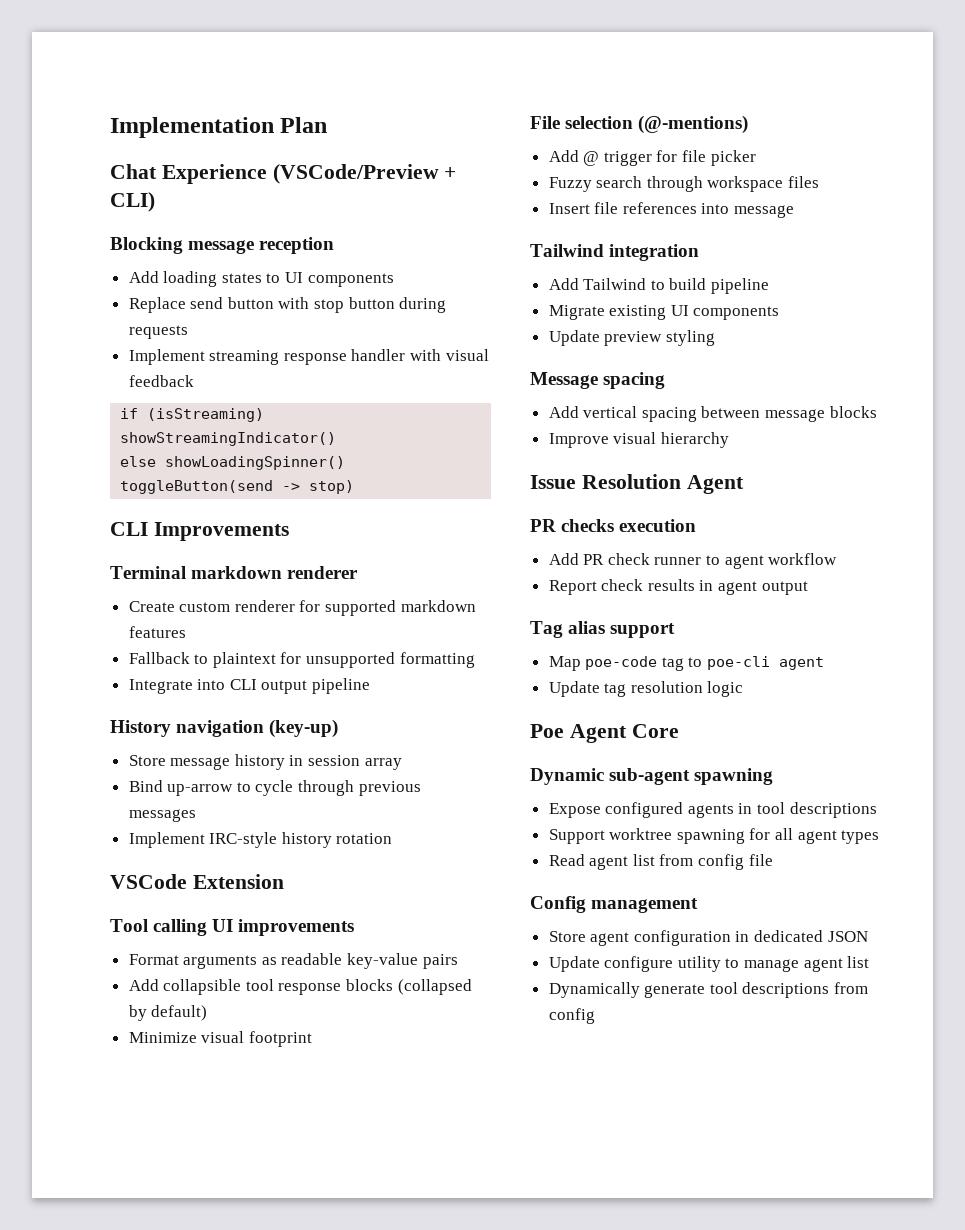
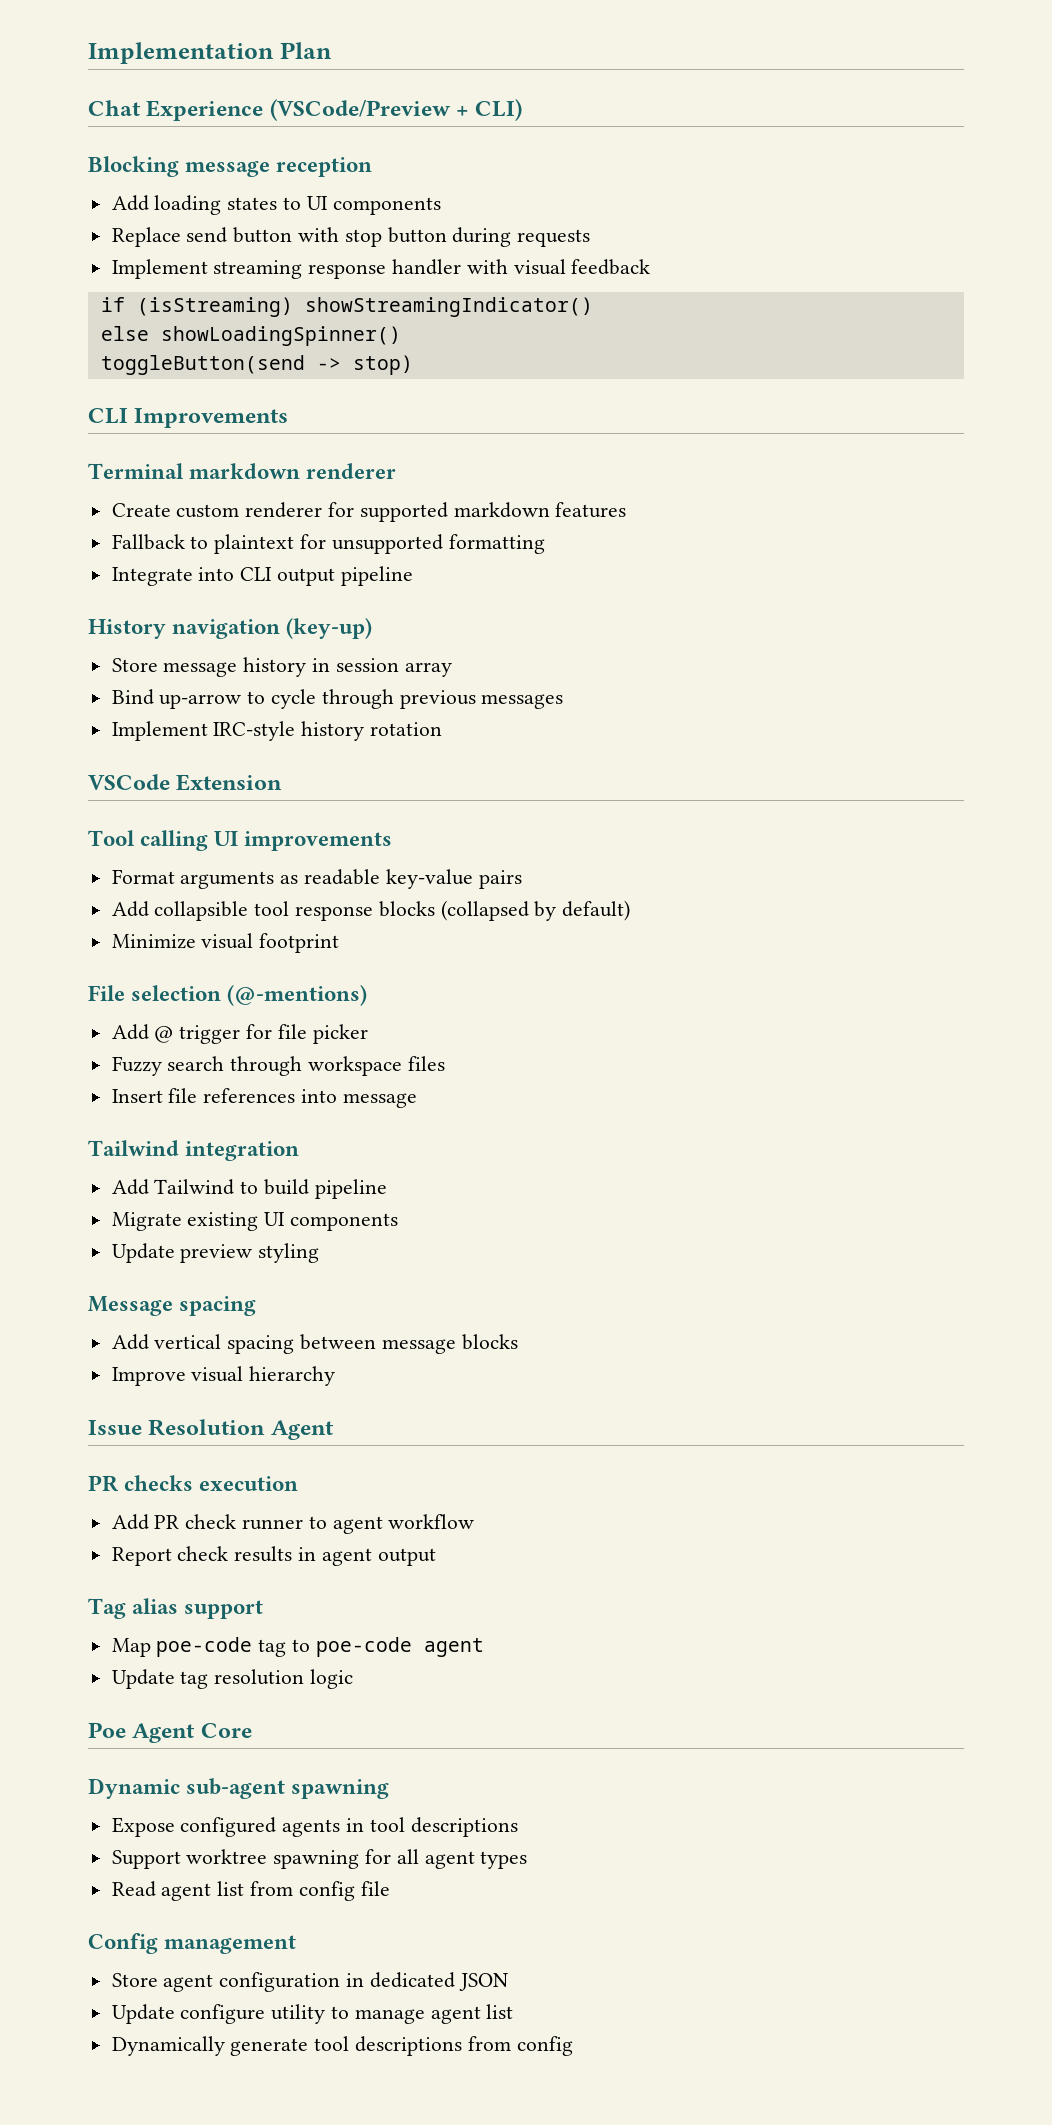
- Map poe-code tag to poe-cli agent
+ Map poe-code tag to poe-code agent

